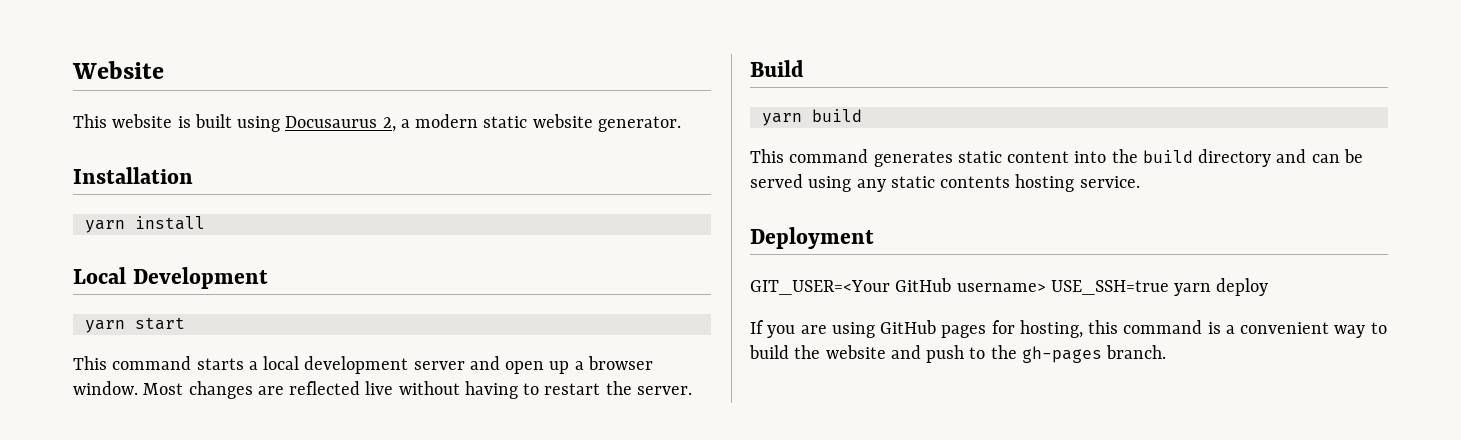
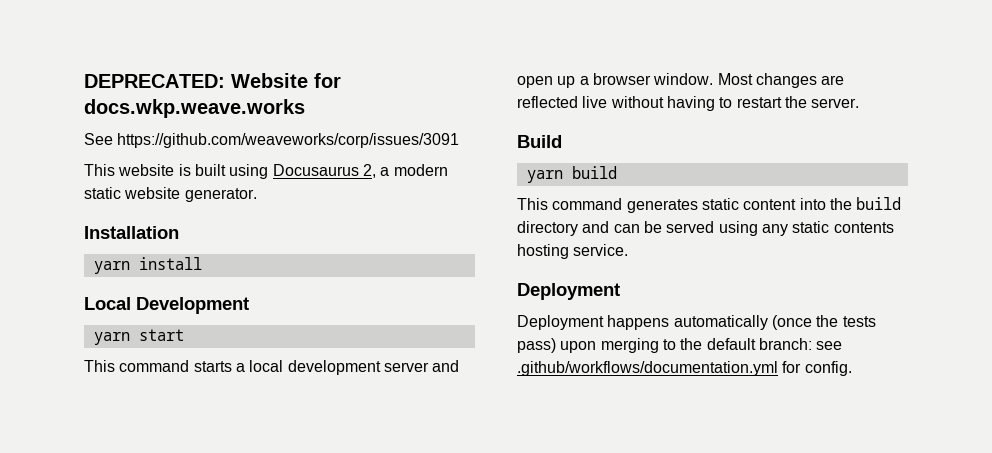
- Website
+ DEPRECATED: Website for docs.wkp.weave.works
+ See https://github.com/weaveworks/corp/issues/3091
- GIT_USER=<Your GitHub username> USE_SSH=true yarn deploy
- If you are using GitHub pages for hosting, this command is a convenient way to build the website and push to the gh-pages branch.
+ Deployment happens automatically (once the tests pass) upon merging to the default branch: see .github/workflows/documentation.yml for config.

